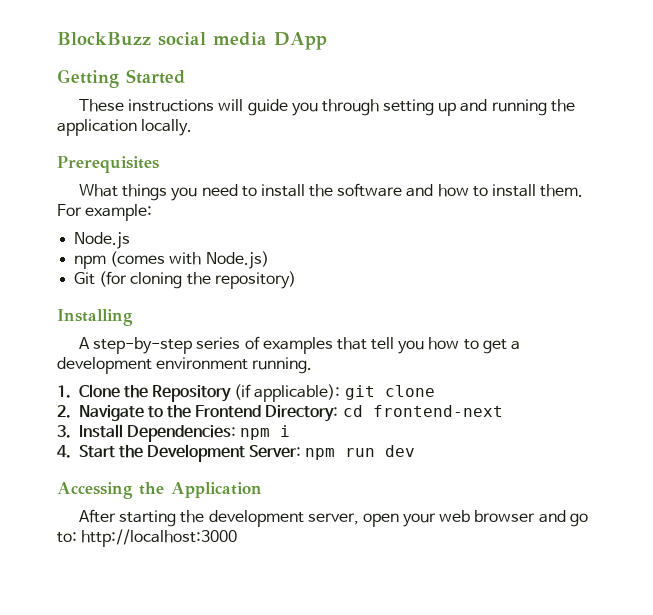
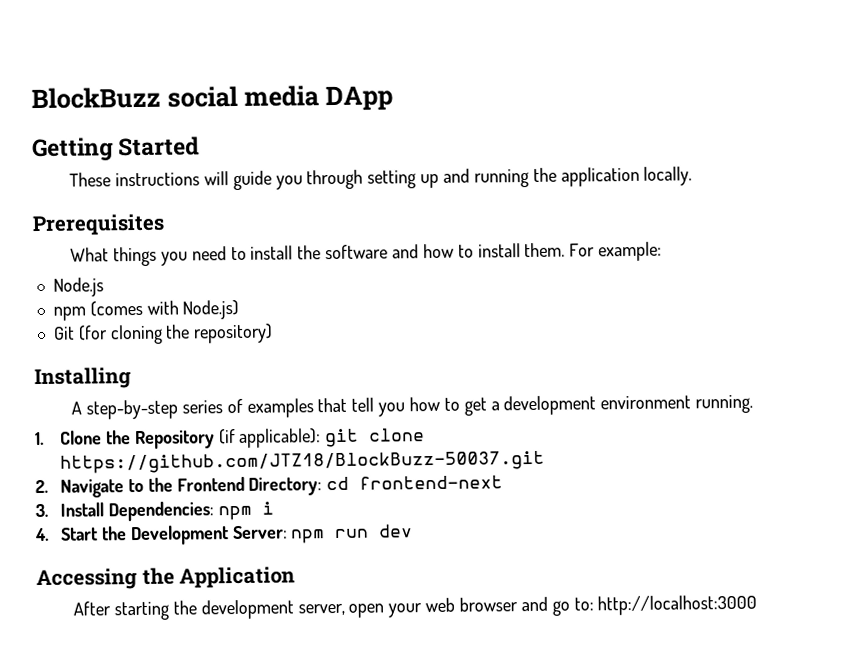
- 1. Clone the Repository (if applicable): git clone
+ 1. Clone the Repository (if applicable): git clone https://github.com/JTZ18/BlockBuzz-50037.git

